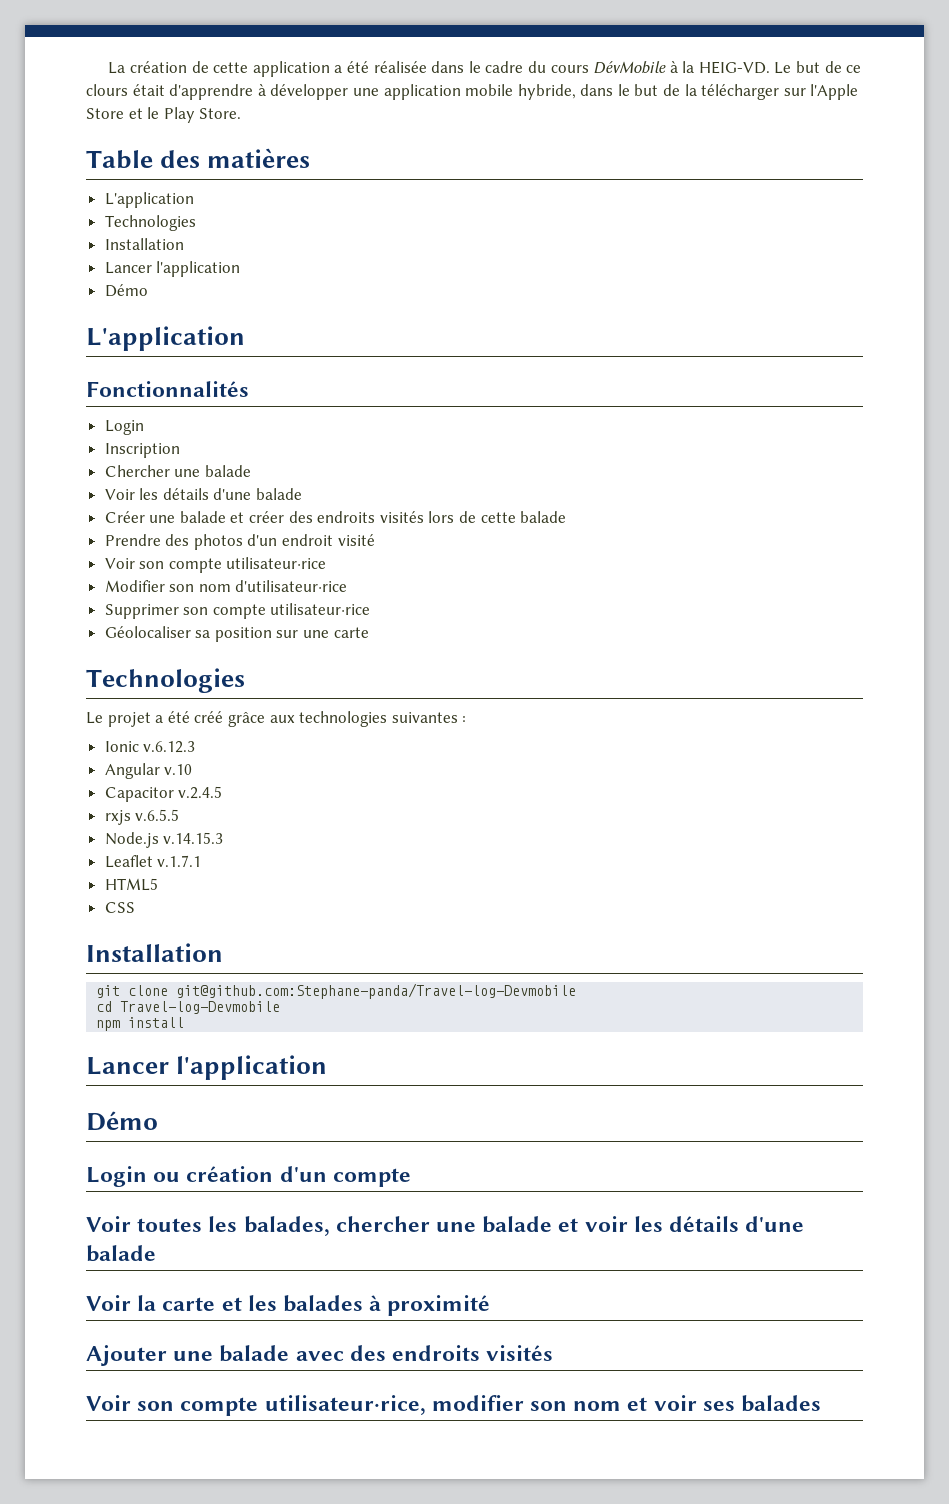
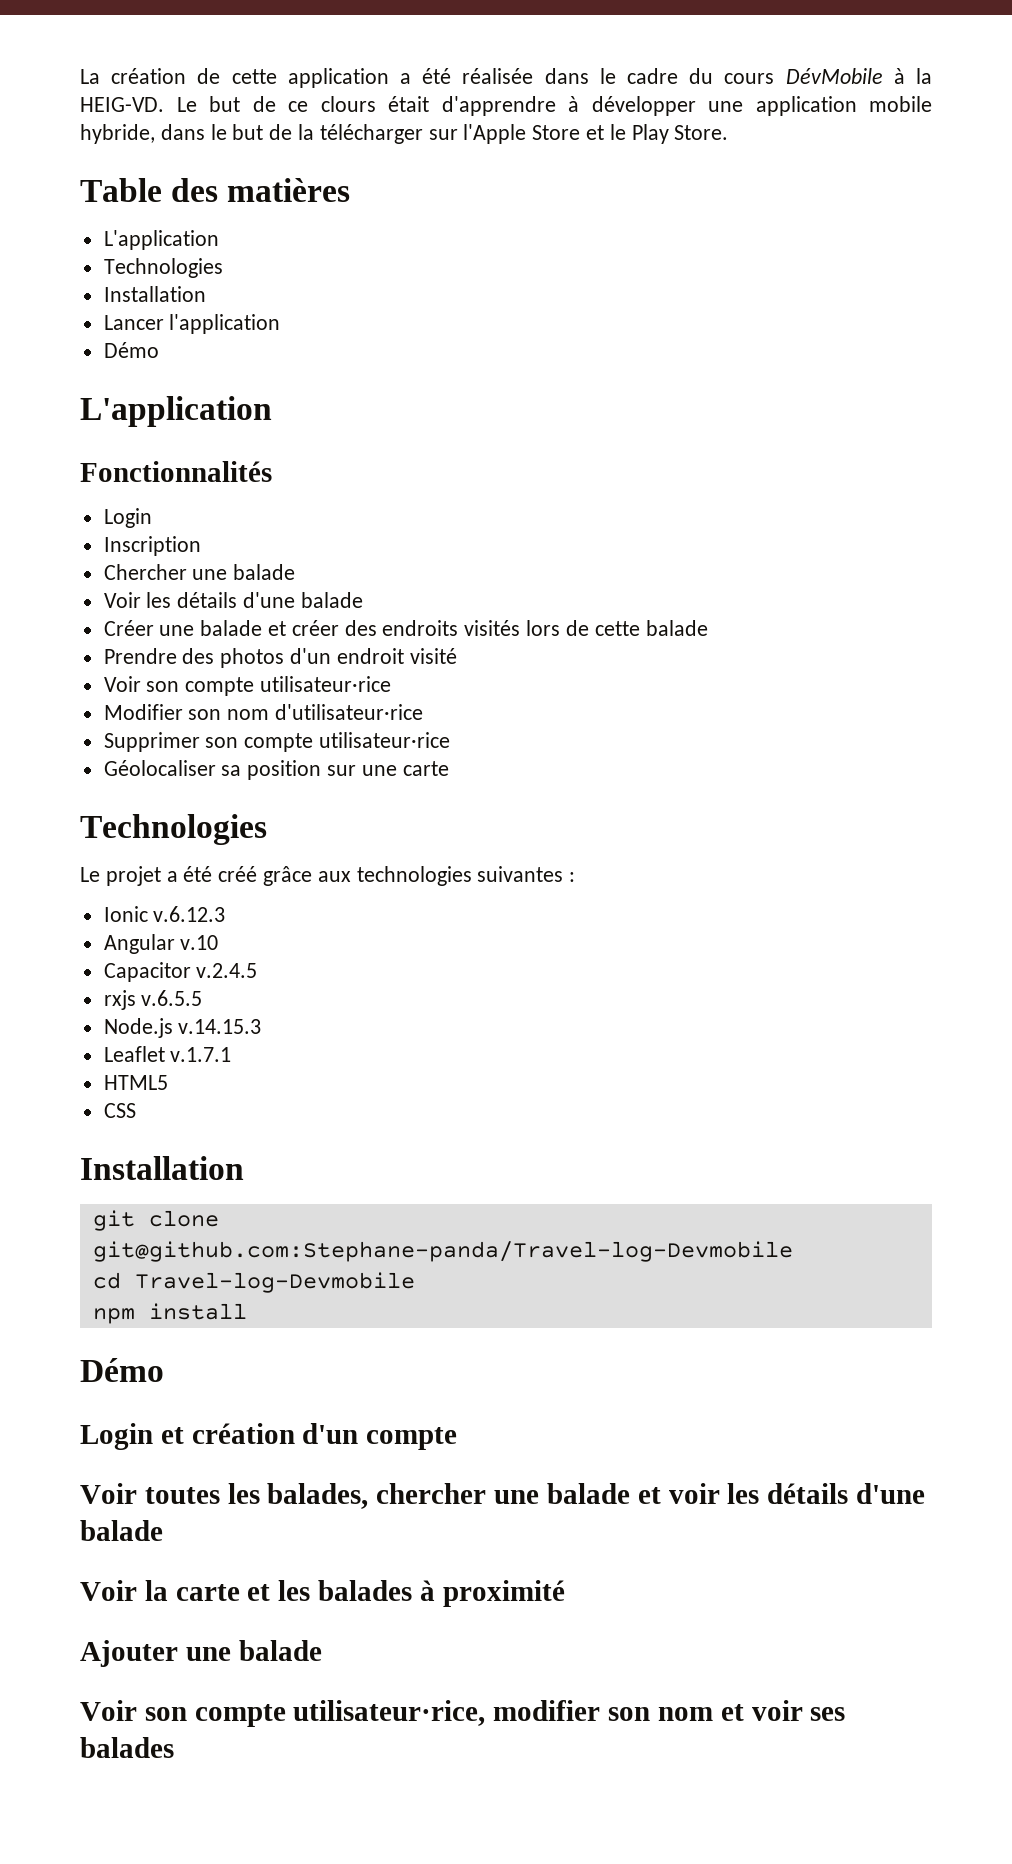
  npm install
- Lancer l'application
- Login ou création d'un compte
+ Login et création d'un compte
- Ajouter une balade avec des endroits visités
+ Ajouter une balade

